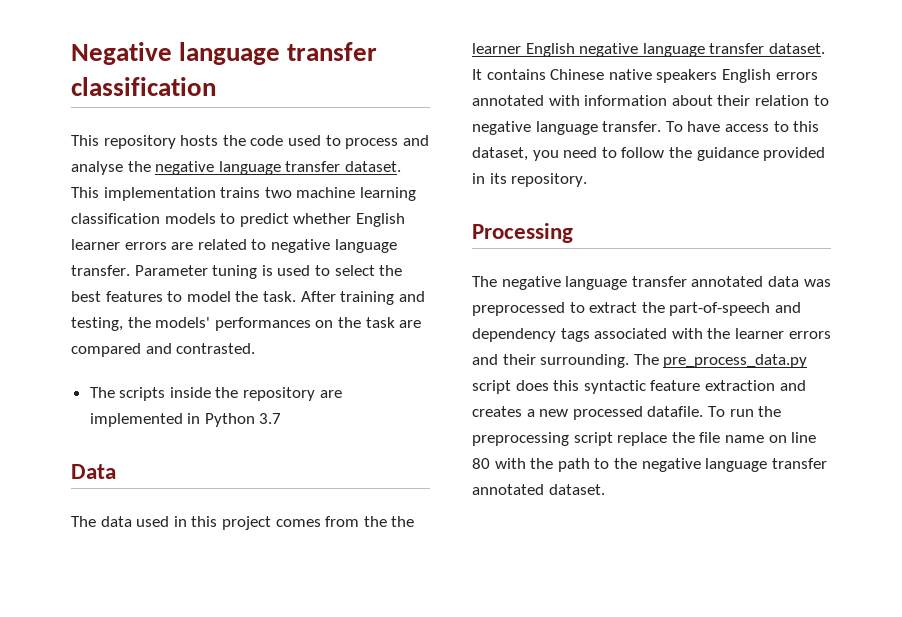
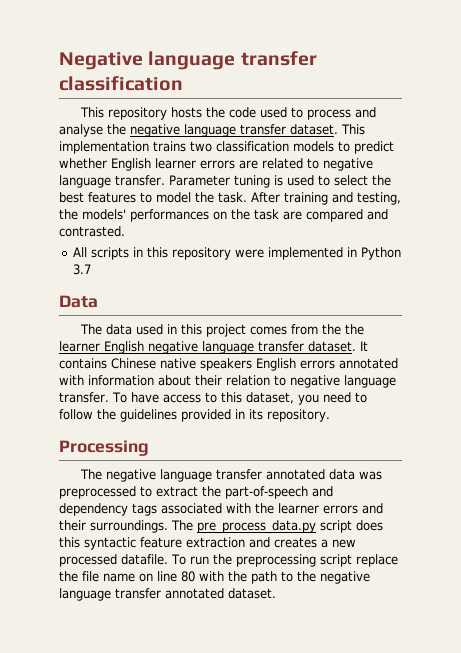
- This implementation trains two machine learning classification models to predict whether English learner errors are related to negative language transfer.
+ This implementation trains two classification models to predict whether English learner errors are related to negative language transfer.
- The scripts inside the repository are implemented in Python 3.7
+ All scripts in this repository were implemented in Python 3.7
- To have access to this dataset, you need to follow the guidance provided in its repository.
+ To have access to this dataset, you need to follow the guidelines provided in its repository.
- The negative language transfer annotated data was preprocessed to extract the part-of-speech and dependency tags associated with the learner errors and their surrounding.
+ The negative language transfer annotated data was preprocessed to extract the part-of-speech and dependency tags associated with the learner errors and their surroundings.

